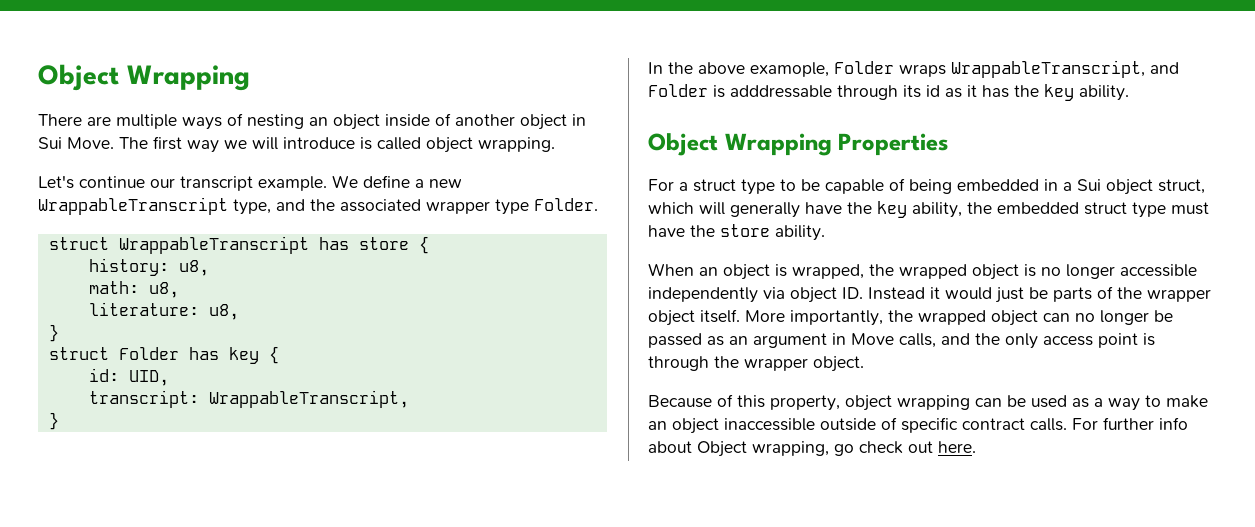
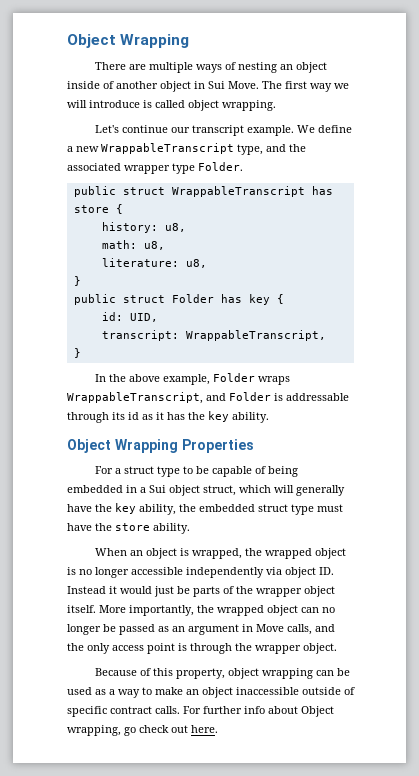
- struct WrappableTranscript has store {
+ public struct WrappableTranscript has store {
- struct Folder has key {
+ public struct Folder has key {
- In the above examople, Folder wraps WrappableTranscript, and Folder is adddressable through its id as it has the key ability.
+ In the above example, Folder wraps WrappableTranscript, and Folder is addressable through its id as it has the key ability.

